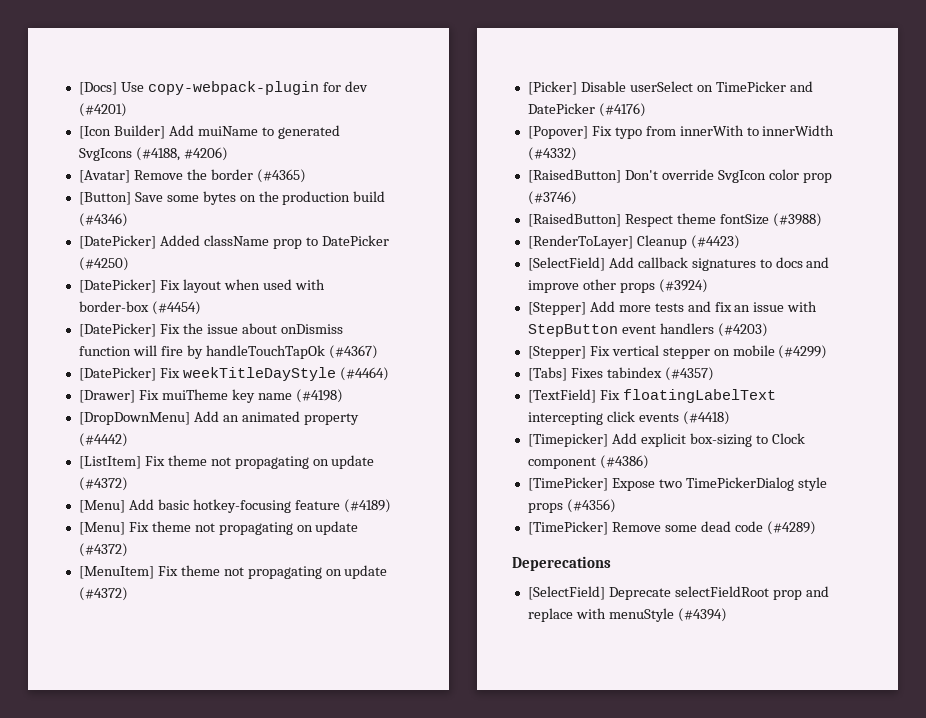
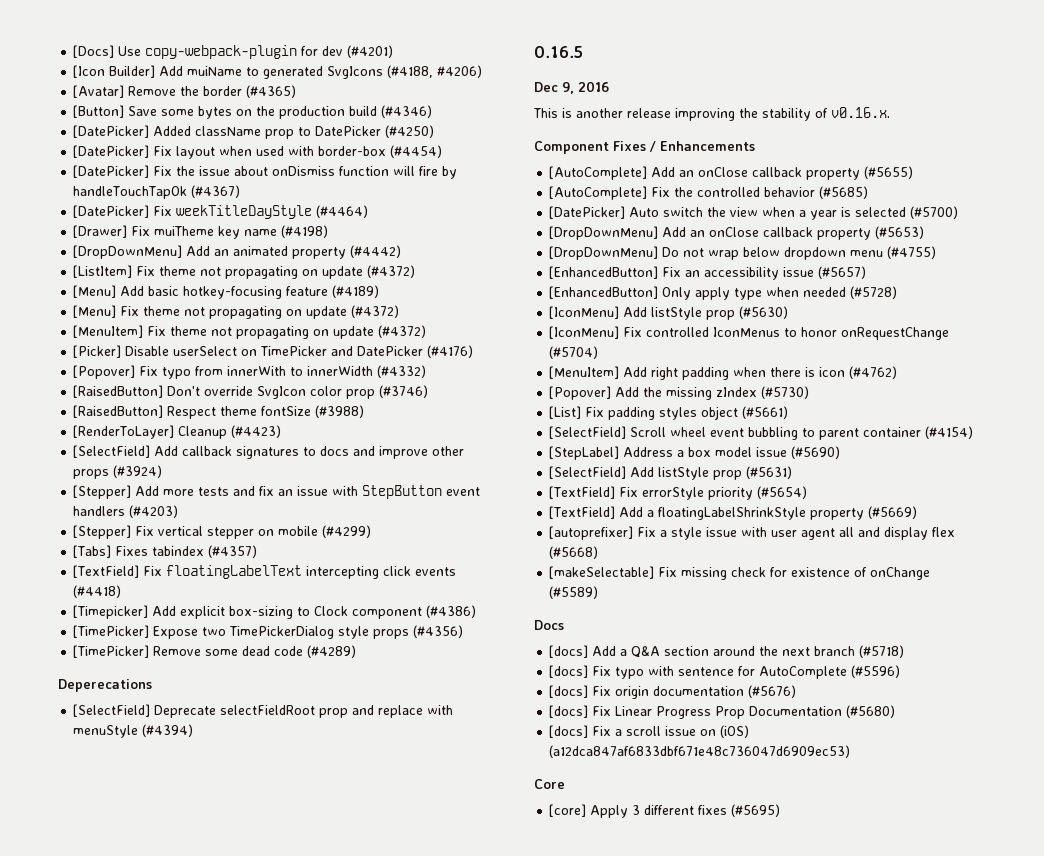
+ 0.16.5
+ Dec 9, 2016
+ This is another release improving the stability of v0.16.x.
+ Component Fixes / Enhancements
+ [AutoComplete] Add an onClose callback property (#5655)
+ [AutoComplete] Fix the controlled behavior (#5685)
+ [DatePicker] Auto switch the view when a year is selected (#5700)
+ [DropDownMenu] Add an onClose callback property (#5653)
+ [DropDownMenu] Do not wrap below dropdown menu (#4755)
+ [EnhancedButton] Fix an accessibility issue (#5657)
+ [EnhancedButton] Only apply type when needed (#5728)
+ [IconMenu] Add listStyle prop (#5630)
+ [IconMenu] Fix controlled IconMenus to honor onRequestChange (#5704)
+ [MenuItem] Add right padding when there is icon (#4762)
+ [Popover] Add the missing zIndex (#5730)
+ [List] Fix padding styles object (#5661)
+ [SelectField] Scroll wheel event bubbling to parent container (#4154)
+ [StepLabel] Address a box model issue (#5690)
+ [SelectField] Add listStyle prop (#5631)
+ [TextField] Fix errorStyle priority (#5654)
+ [TextField] Add a floatingLabelShrinkStyle property (#5669)
+ [autoprefixer] Fix a style issue with user agent all and display flex (#5668)
+ [makeSelectable] Fix missing check for existence of onChange (#5589)
+ Docs
+ [docs] Add a Q&A section around the next branch (#5718)
+ [docs] Fix typo with sentence for AutoComplete (#5596)
+ [docs] Fix origin documentation (#5676)
+ [docs] Fix Linear Progress Prop Documentation (#5680)
+ [docs] Fix a scroll issue on (iOS) (a12dca847af6833dbf671e48c736047d6909ec53)
+ Core
+ [core] Apply 3 different fixes (#5695)

